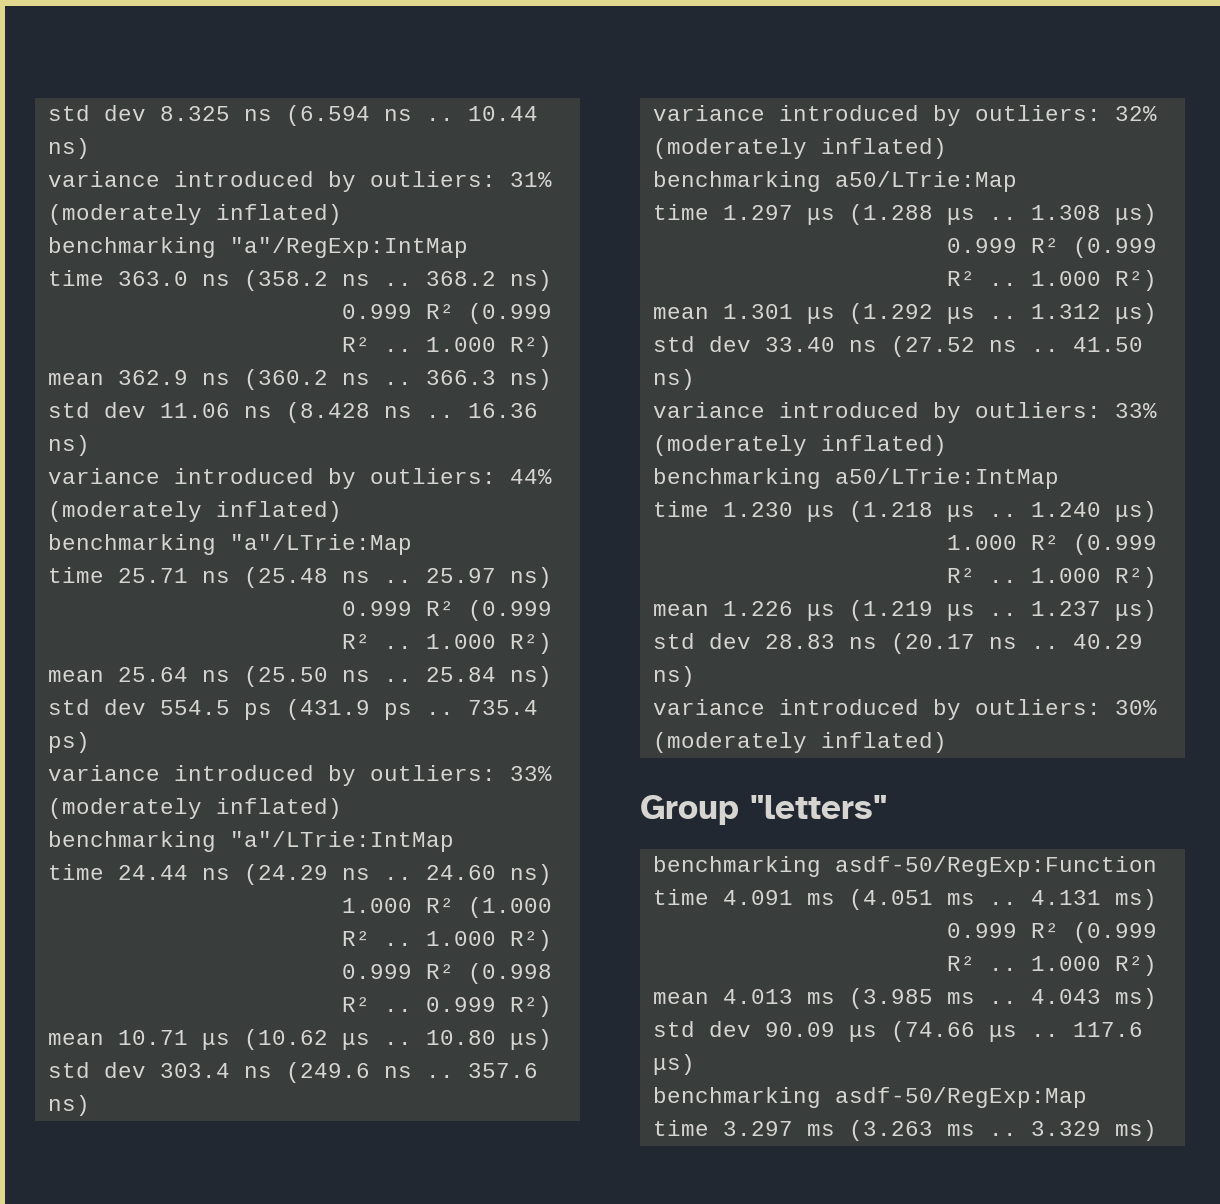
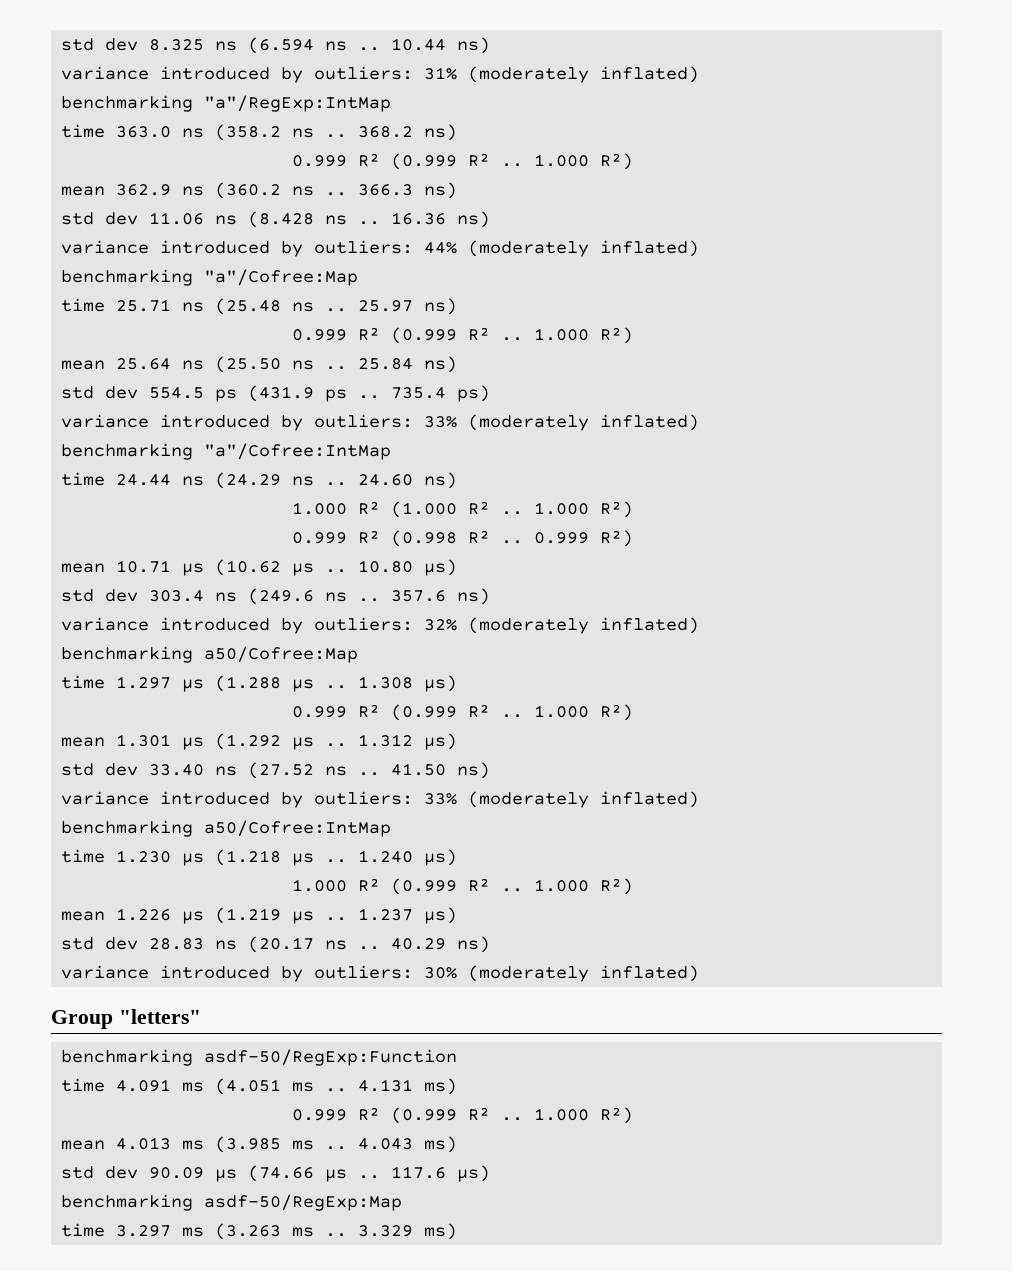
- benchmarking "a"/LTrie:Map
+ benchmarking "a"/Cofree:Map
- benchmarking "a"/LTrie:IntMap
+ benchmarking "a"/Cofree:IntMap
- benchmarking a50/LTrie:Map
+ benchmarking a50/Cofree:Map
- benchmarking a50/LTrie:IntMap
+ benchmarking a50/Cofree:IntMap

